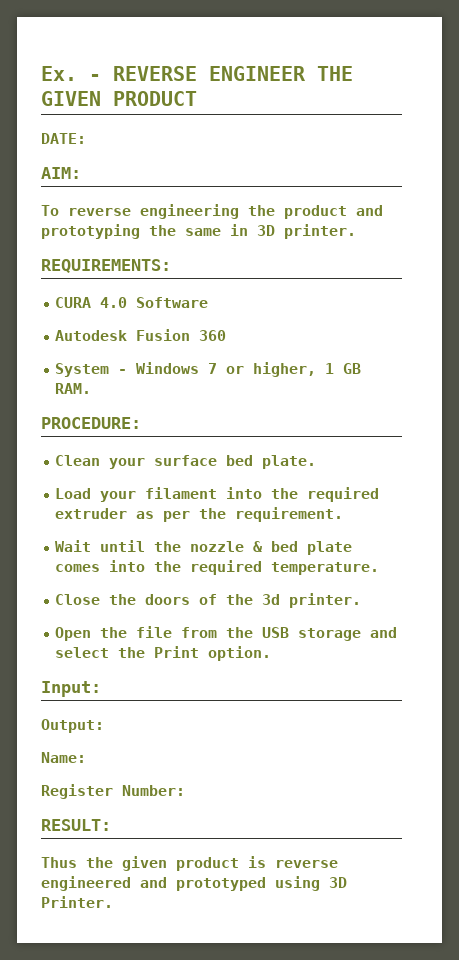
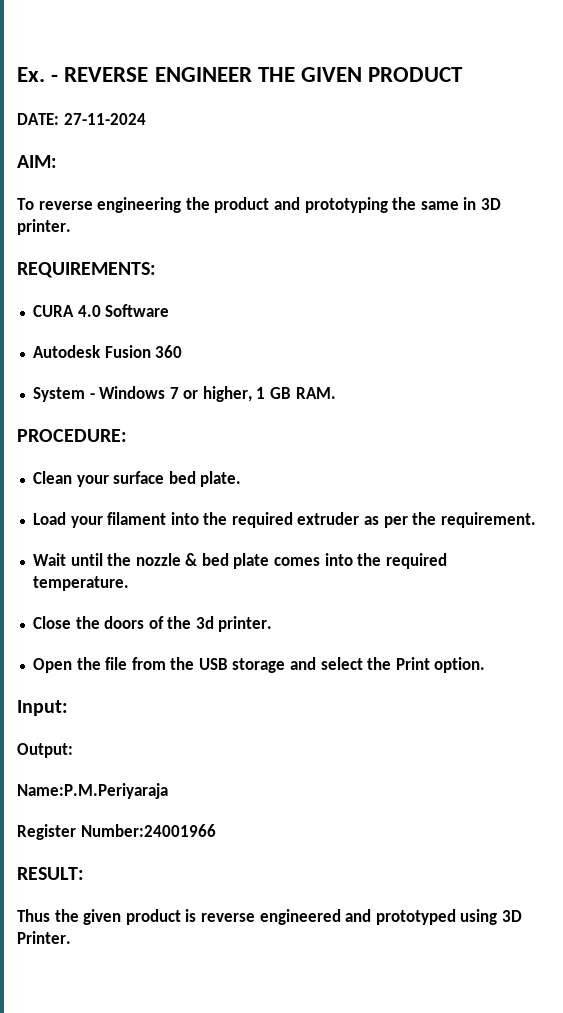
- DATE:
+ DATE: 27-11-2024
- Name:
+ Name:P.M.Periyaraja
- Register Number:
+ Register Number:24001966

